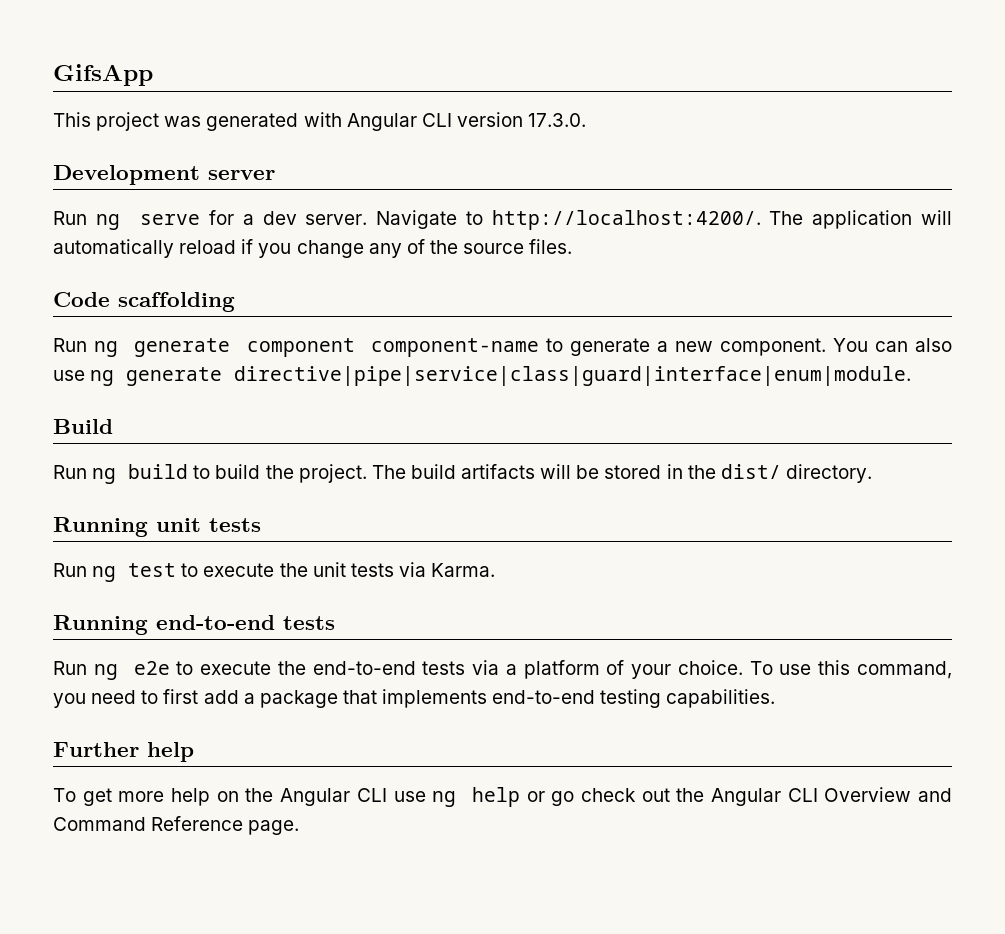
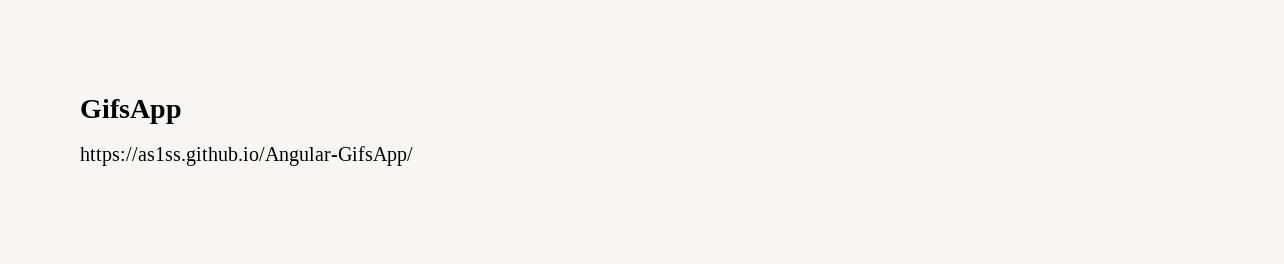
- This project was generated with Angular CLI version 17.3.0.
- Development server
- Run ng serve for a dev server. Navigate to http://localhost:4200/. The application will automatically reload if you change any of the source files.
- Code scaffolding
- Run ng generate component component-name to generate a new component. You can also use ng generate directive|pipe|service|class|guard|interface|enum|module.
- Build
- Run ng build to build the project. The build artifacts will be stored in the dist/ directory.
- Running unit tests
- Run ng test to execute the unit tests via Karma.
- Running end-to-end tests
- Run ng e2e to execute the end-to-end tests via a platform of your choice. To use this command, you need to first add a package that implements end-to-end testing capabilities.
- Further help
- To get more help on the Angular CLI use ng help or go check out the Angular CLI Overview and Command Reference page.
+ https://as1ss.github.io/Angular-GifsApp/

